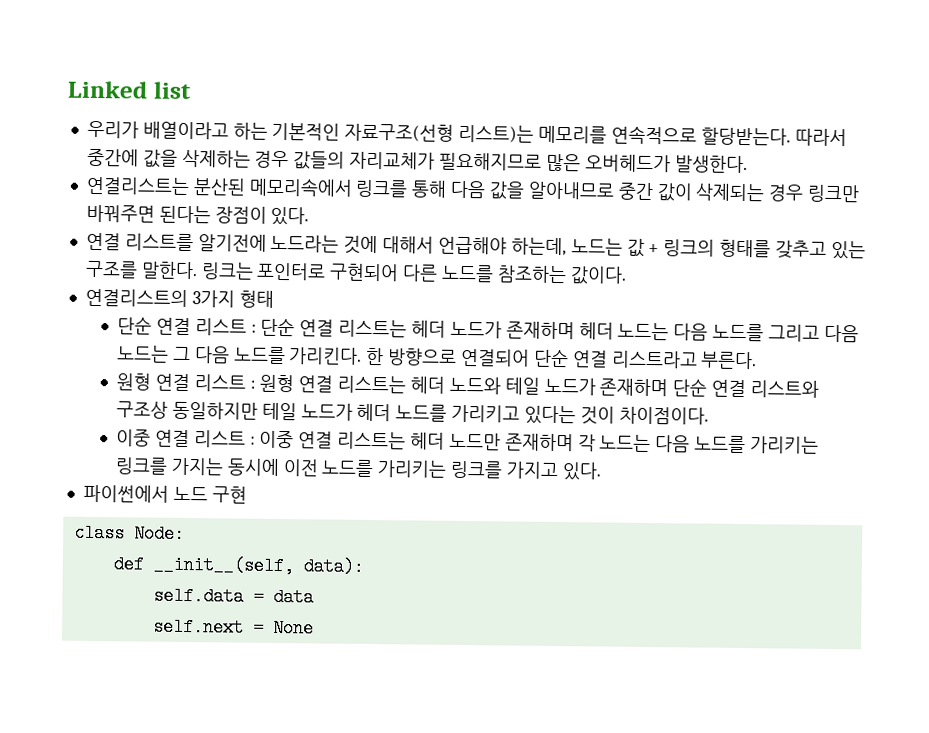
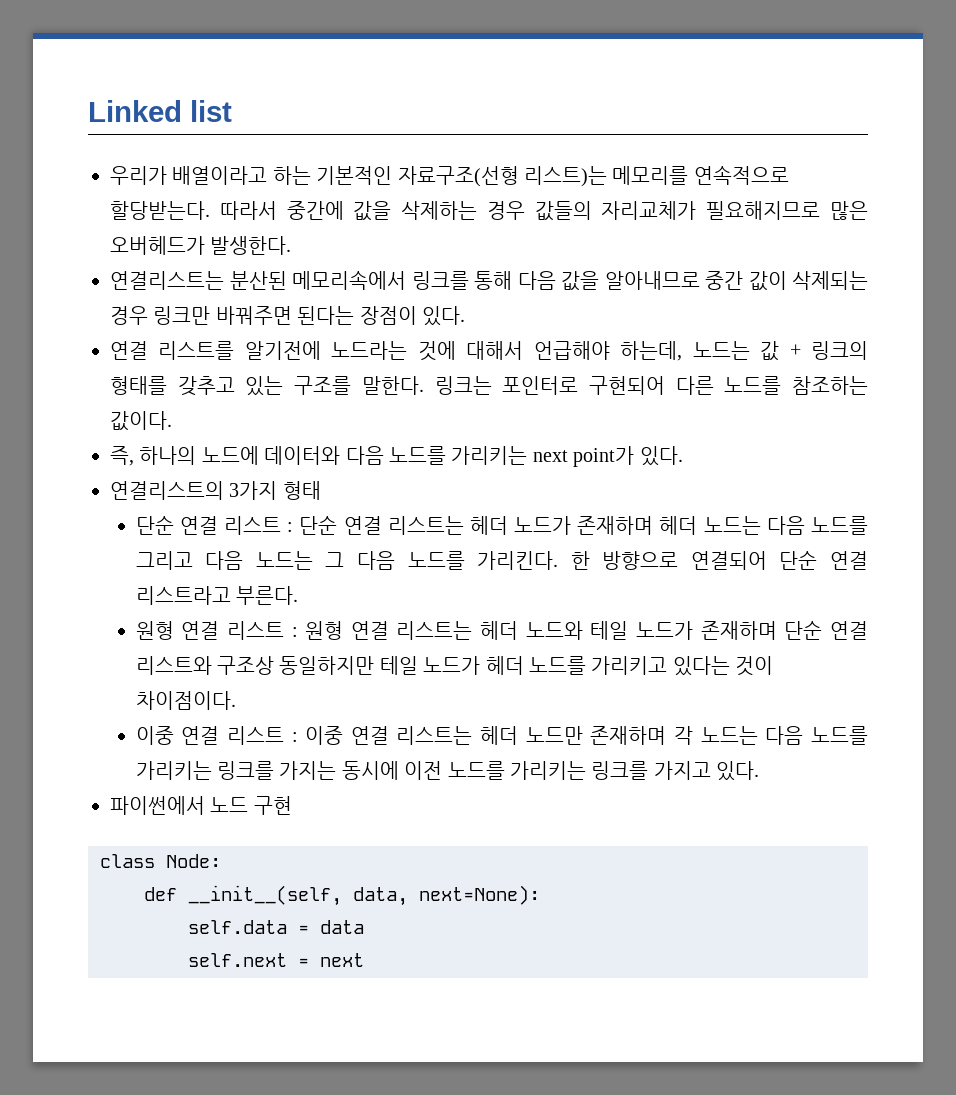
+ 즉, 하나의 노드에 데이터와 다음 노드를 가리키는 next point가 있다.
- def __init__(self, data):
+ def __init__(self, data, next=None):
- self.next = None
+ self.next = next

